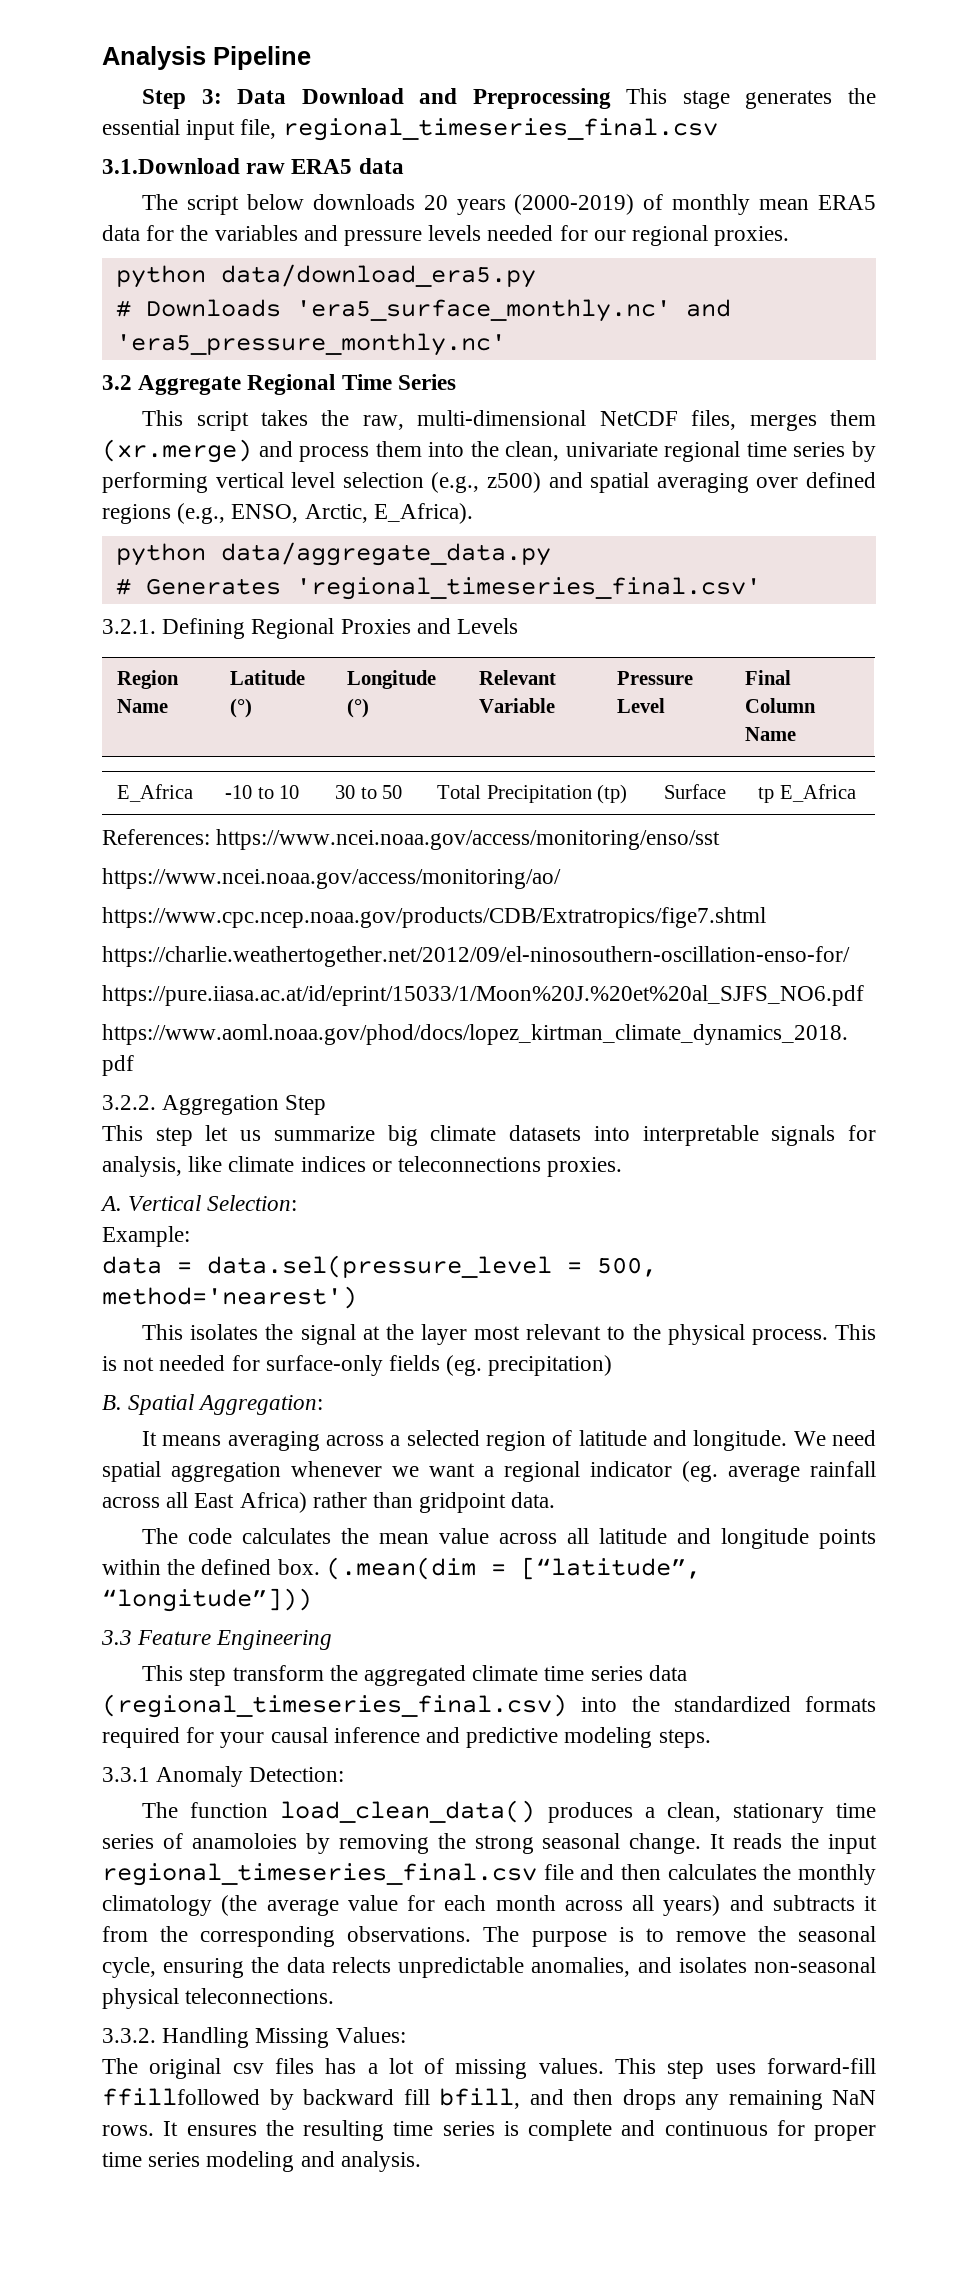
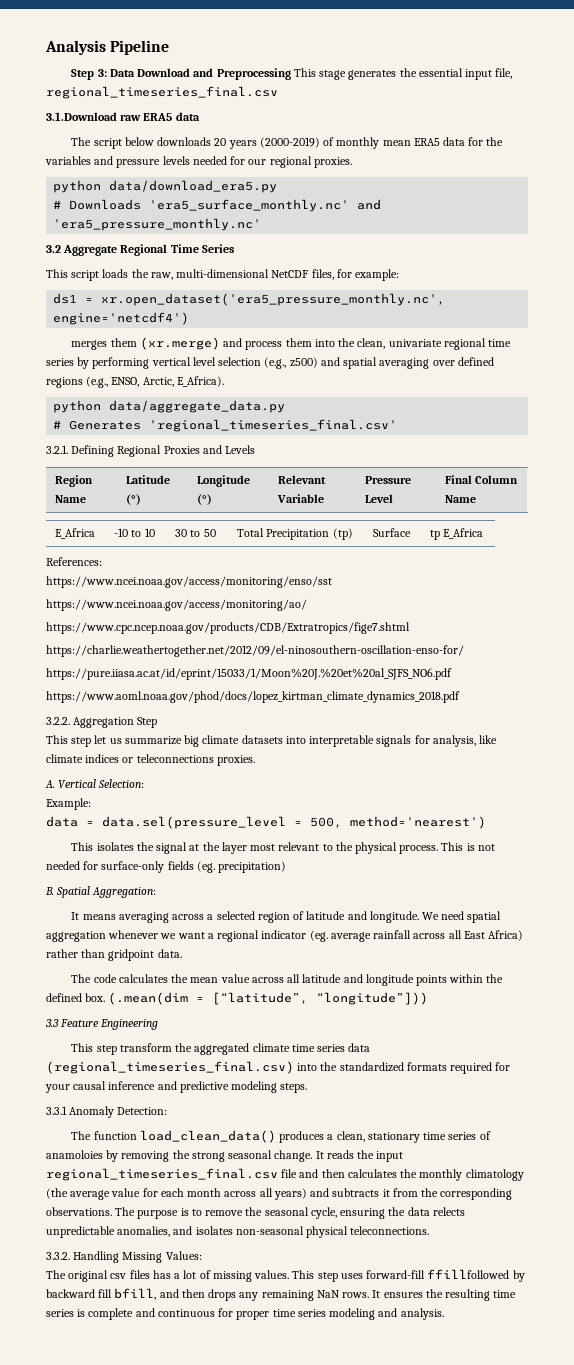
- This script takes the raw, multi-dimensional NetCDF files, merges them (xr.merge) and process them into the clean, univariate regional time series by performing vertical level selection (e.g., z500) and spatial averaging over defined regions (e.g., ENSO, Arctic, E_Africa).
+ This script loads the raw, multi-dimensional NetCDF files, for example:
+ ds1 = xr.open_dataset('era5_pressure_monthly.nc', engine='netcdf4')
+ merges them (xr.merge) and process them into the clean, univariate regional time series by performing vertical level selection (e.g., z500) and spatial averaging over defined regions (e.g., ENSO, Arctic, E_Africa).
- References: https://www.ncei.noaa.gov/access/monitoring/enso/sst
+ References:
+ https://www.ncei.noaa.gov/access/monitoring/enso/sst

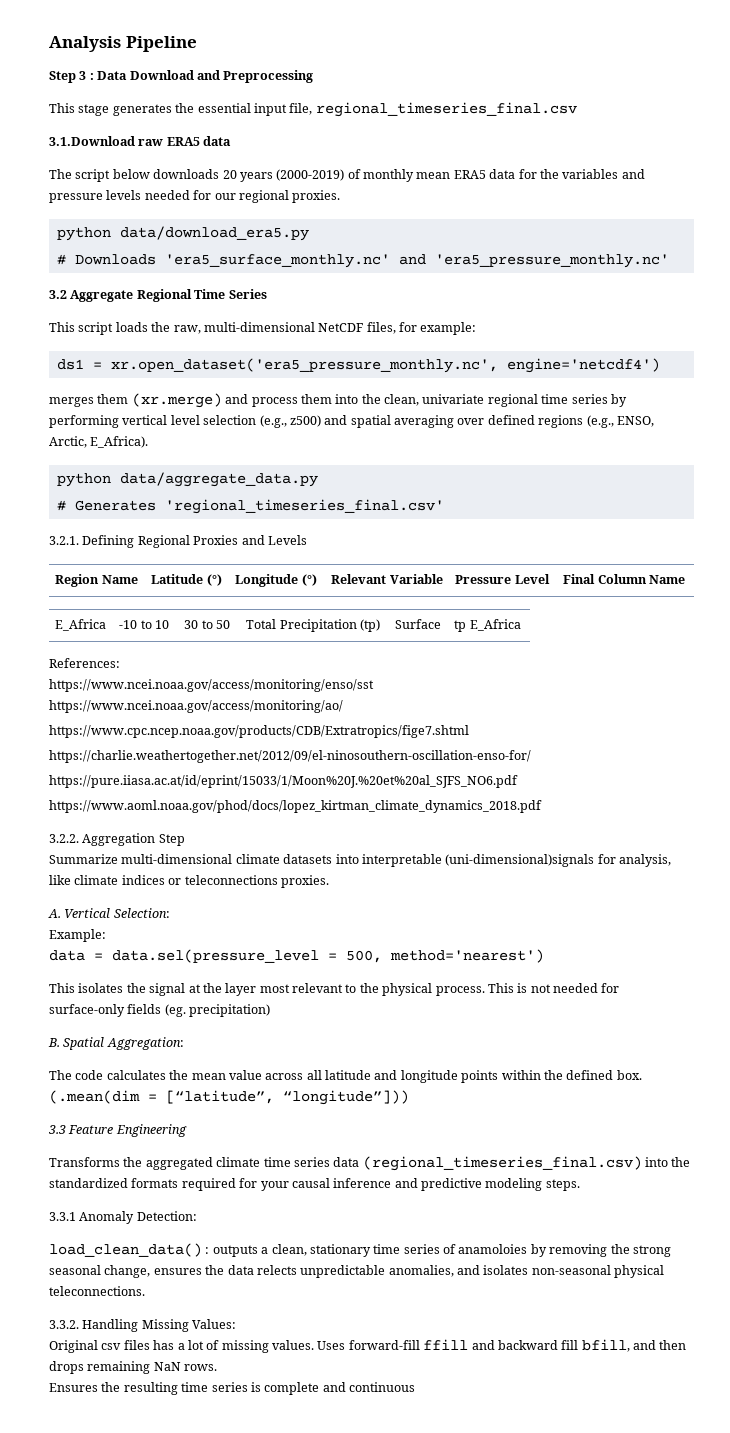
- Step 3: Data Download and Preprocessing This stage generates the essential input file, regional_timeseries_final.csv
+ Step 3 : Data Download and Preprocessing
+ This stage generates the essential input file, regional_timeseries_final.csv
- This step let us summarize big climate datasets into interpretable signals for analysis, like climate indices or teleconnections proxies.
+ Summarize multi-dimensional climate datasets into interpretable (uni-dimensional)signals for analysis, like climate indices or teleconnections proxies.
- It means averaging across a selected region of latitude and longitude. We need spatial aggregation whenever we want a regional indicator (eg. average rainfall across all East Africa) rather than gridpoint data.
- This step transform the aggregated climate time series data (regional_timeseries_final.csv) into the standardized formats required for your causal inference and predictive modeling steps.
+ Transforms the aggregated climate time series data (regional_timeseries_final.csv) into the standardized formats required for your causal inference and predictive modeling steps.
- The function load_clean_data() produces a clean, stationary time series of anamoloies by removing the strong seasonal change. It reads the input regional_timeseries_final.csv file and then calculates the monthly climatology (the average value for each month across all years) and subtracts it from the corresponding observations. The purpose is to remove the seasonal cycle, ensuring the data relects unpredictable anomalies, and isolates non-seasonal physical teleconnections.
+ load_clean_data() : outputs a clean, stationary time series of anamoloies by removing the strong seasonal change, ensures the data relects unpredictable anomalies, and isolates non-seasonal physical teleconnections.
- The original csv files has a lot of missing values.
+ Original csv files has a lot of missing values.
- This step uses forward-fill ffillfollowed by backward fill bfill, and then drops any remaining NaN rows. It ensures the resulting time series is complete and continuous for proper time series modeling and analysis.
+ Uses forward-fill ffill and backward fill bfill, and then drops remaining NaN rows.
+ Ensures the resulting time series is complete and continuous

